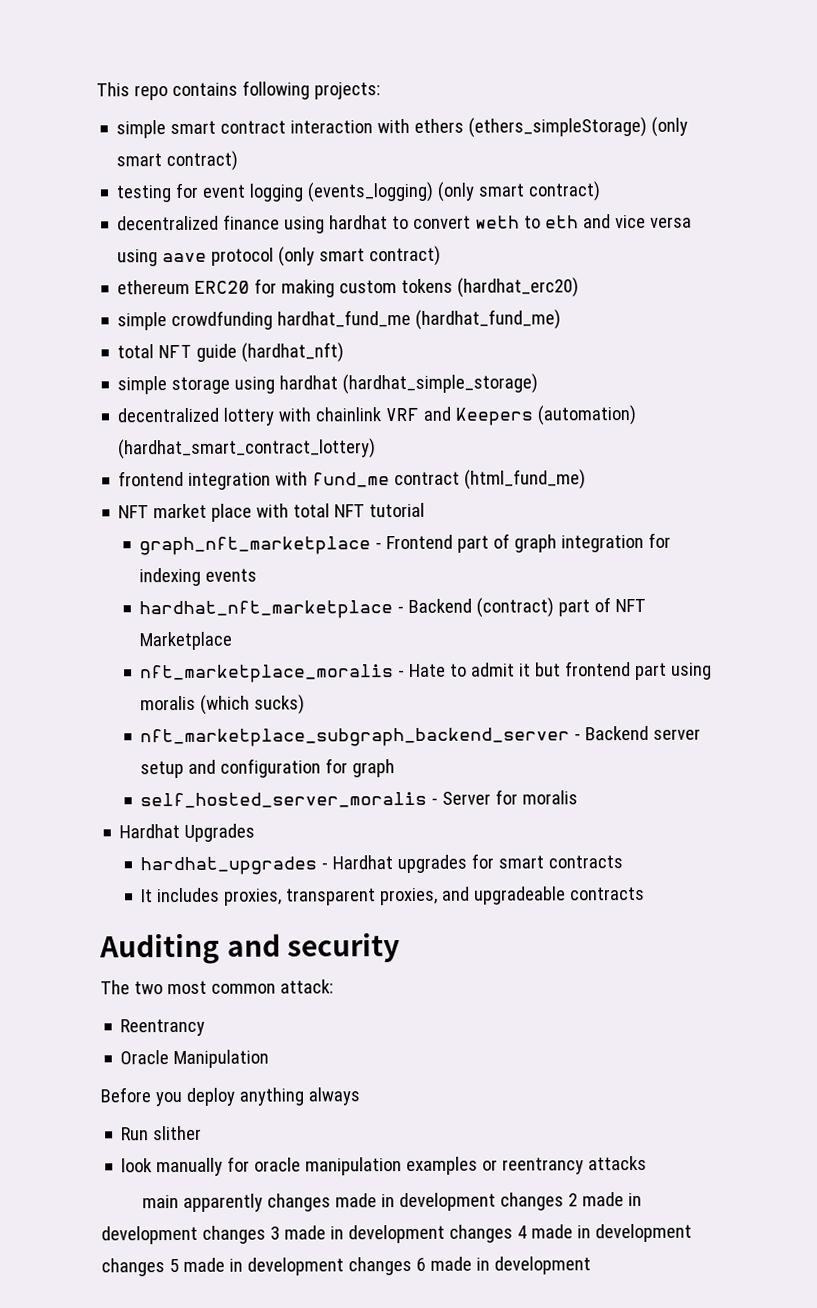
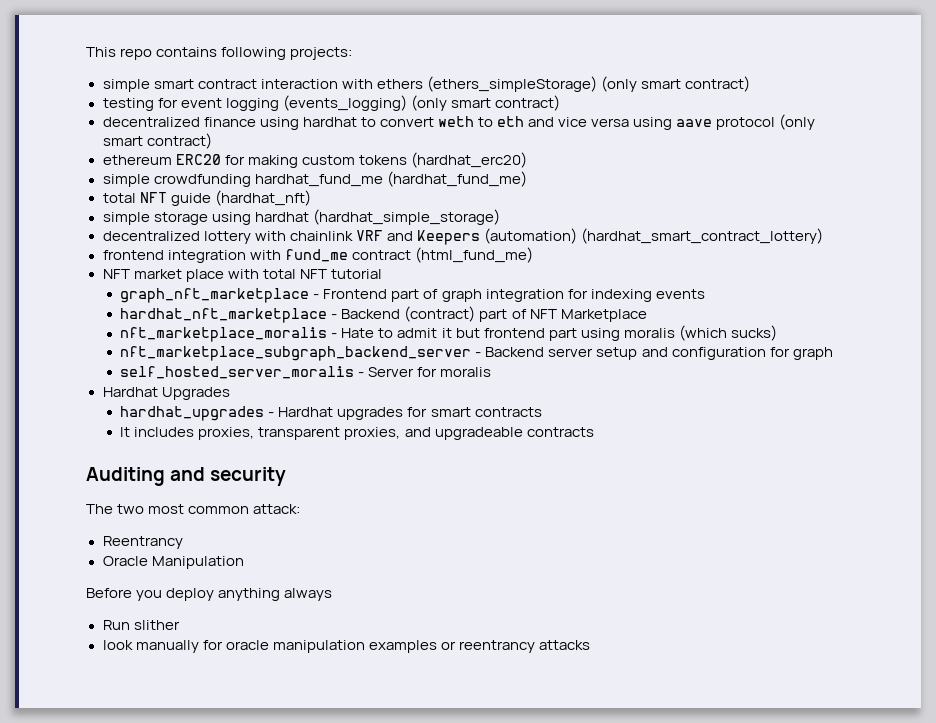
- main apparently changes made in development changes 2 made in development changes 3 made in development changes 4 made in development changes 5 made in development changes 6 made in development

